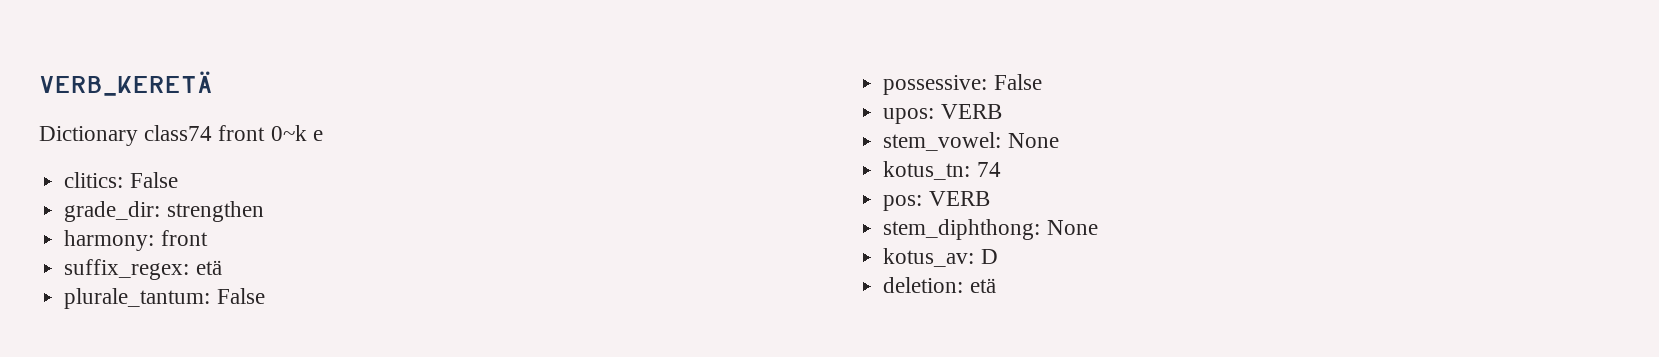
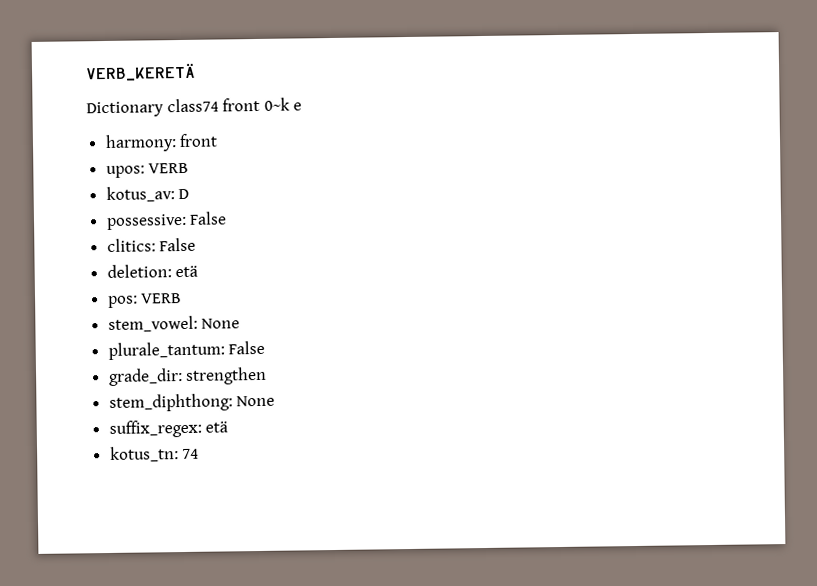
+ harmony: front
+ upos: VERB
+ kotus_av: D
+ possessive: False
  clitics: False
+ deletion: etä
+ pos: VERB
+ stem_vowel: None
+ plurale_tantum: False
- harmony: front
+ stem_diphthong: None
- plurale_tantum: False
- possessive: False
- upos: VERB
- stem_vowel: None
  kotus_tn: 74
- pos: VERB
- stem_diphthong: None
- kotus_av: D
- deletion: etä

